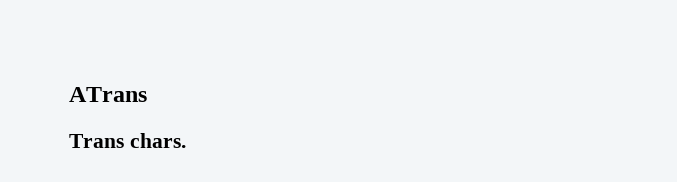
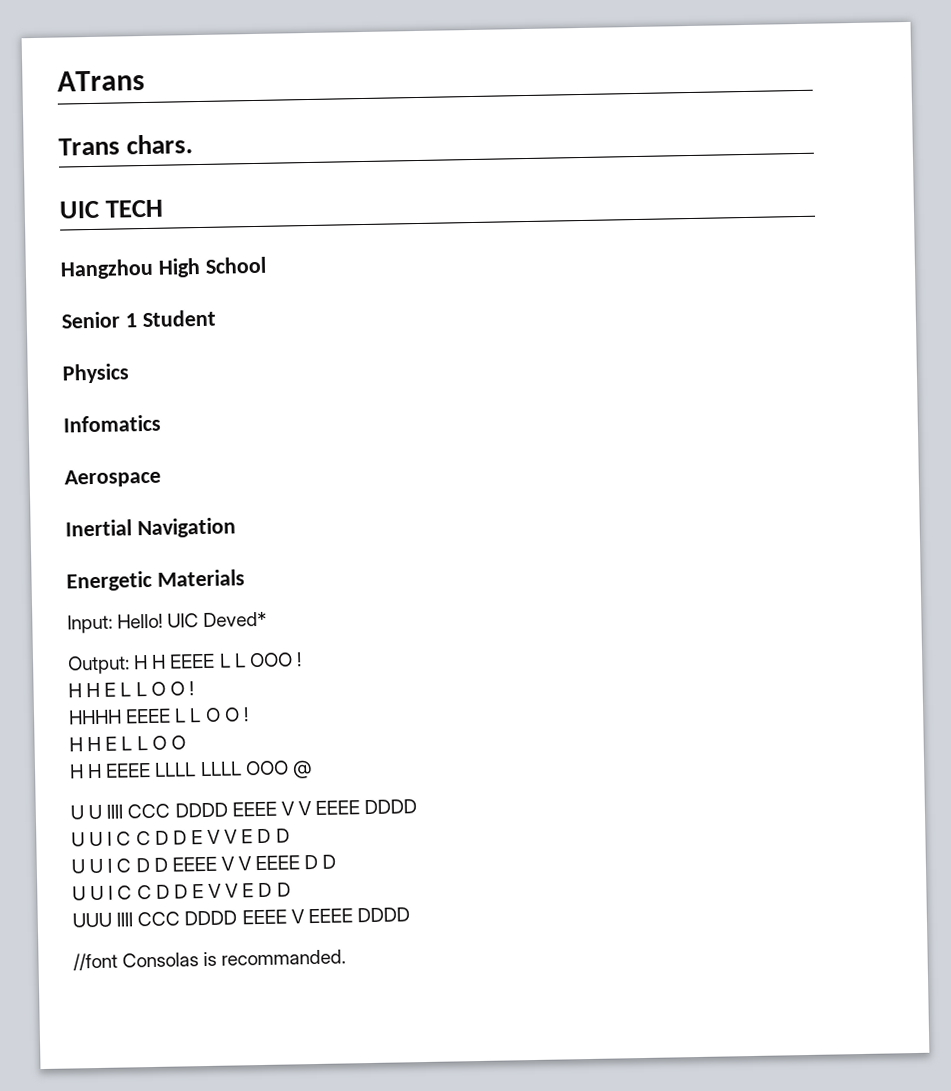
+ UIC TECH
+ Hangzhou High School
+ Senior 1 Student
+ Physics
+ Infomatics
+ Aerospace
+ Inertial Navigation
+ Energetic Materials
+ Input: Hello! UIC Deved*
+ Output: H H EEEE L L OOO !
+ H H E L L O O !
+ HHHH EEEE L L O O !
+ H H E L L O O
+ H H EEEE LLLL LLLL OOO @
+ U U IIII CCC DDDD EEEE V V EEEE DDDD
+ U U I C C D D E V V E D D
+ U U I C D D EEEE V V EEEE D D
+ U U I C C D D E V V E D D
+ UUU IIII CCC DDDD EEEE V EEEE DDDD
+ //font Consolas is recommanded.

